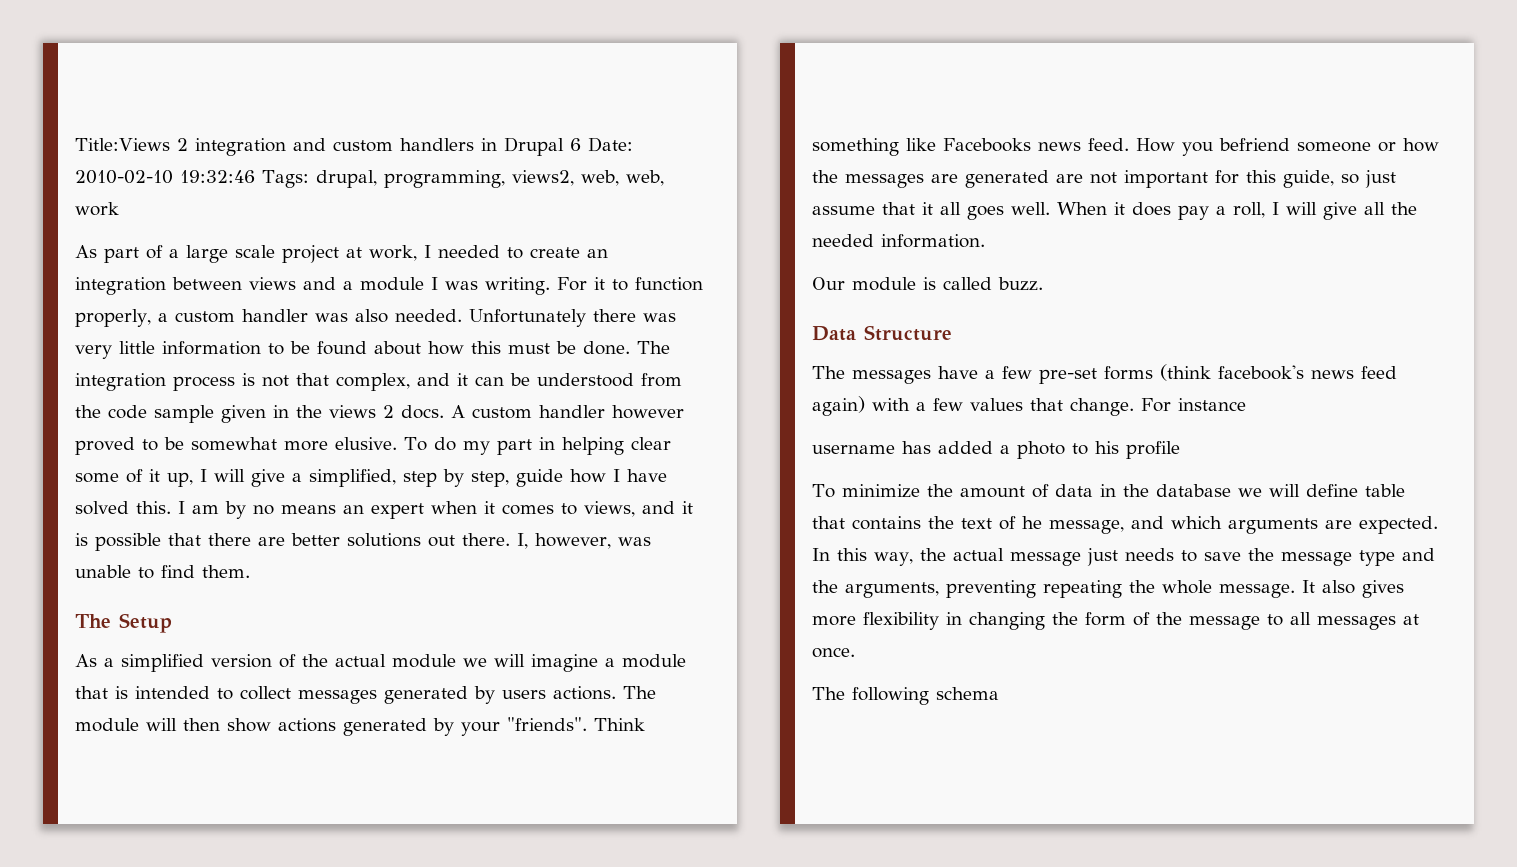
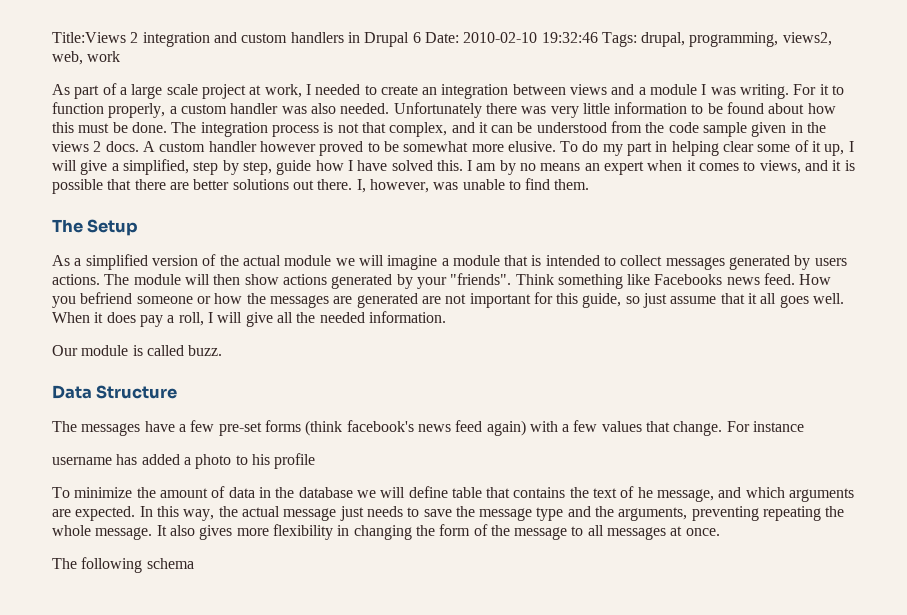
- Title:Views 2 integration and custom handlers in Drupal 6 Date: 2010-02-10 19:32:46 Tags: drupal, programming, views2, web, web, work
+ Title:Views 2 integration and custom handlers in Drupal 6 Date: 2010-02-10 19:32:46 Tags: drupal, programming, views2, web, work

